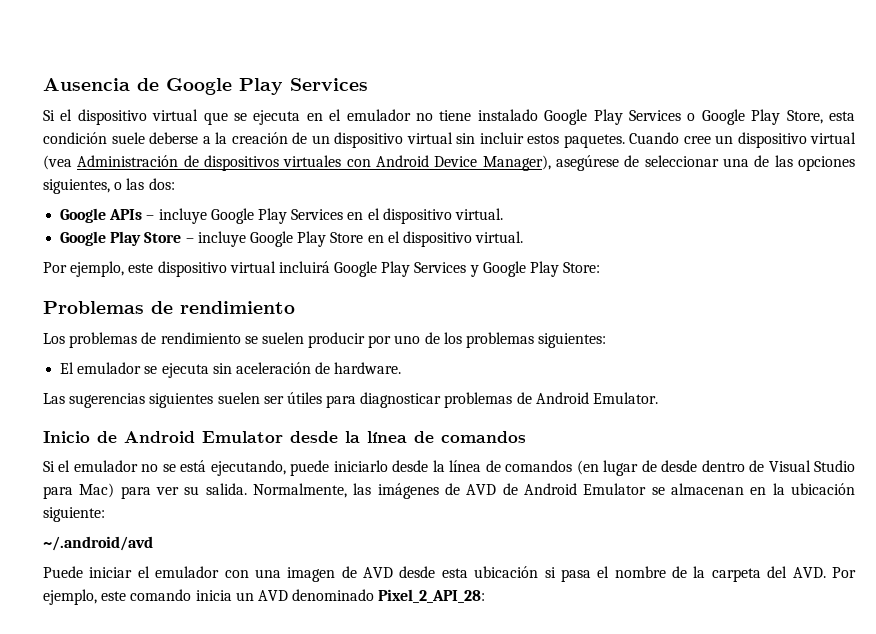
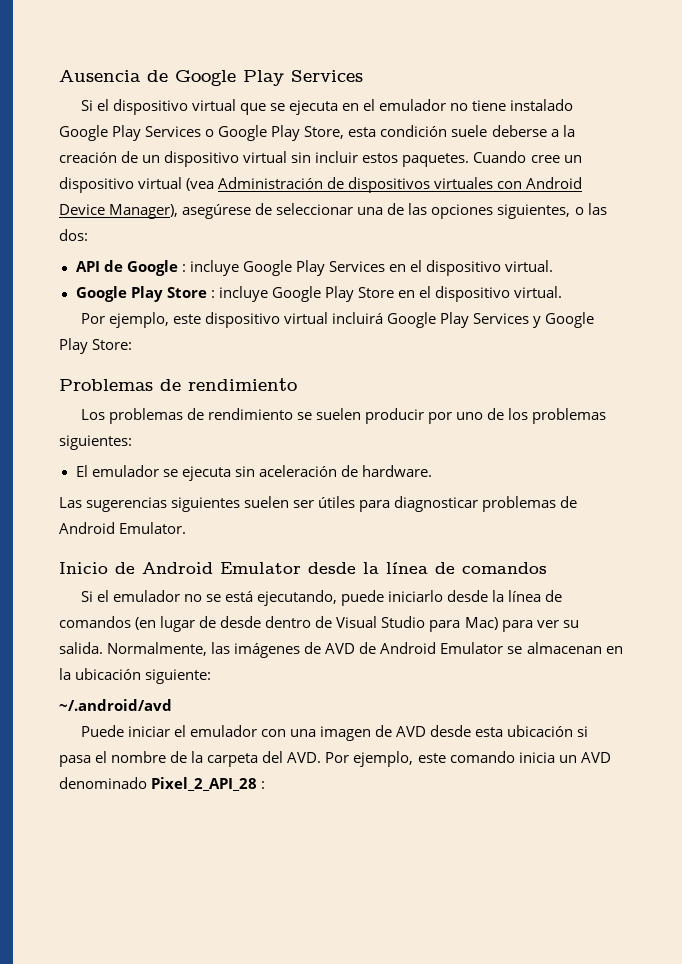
- Google APIs – incluye Google Play Services en el dispositivo virtual.
+ API de Google : incluye Google Play Services en el dispositivo virtual.
- Google Play Store – incluye Google Play Store en el dispositivo virtual.
+ Google Play Store : incluye Google Play Store en el dispositivo virtual.
- Puede iniciar el emulador con una imagen de AVD desde esta ubicación si pasa el nombre de la carpeta del AVD. Por ejemplo, este comando inicia un AVD denominado Pixel_2_API_28:
+ Puede iniciar el emulador con una imagen de AVD desde esta ubicación si pasa el nombre de la carpeta del AVD. Por ejemplo, este comando inicia un AVD denominado Pixel_2_API_28 :

